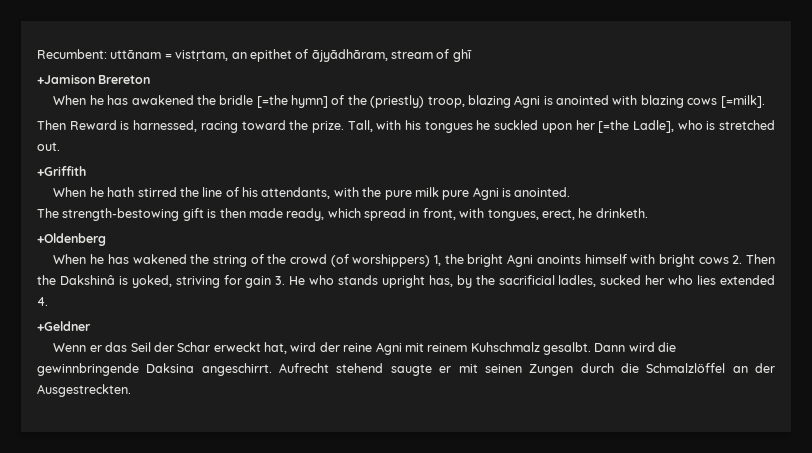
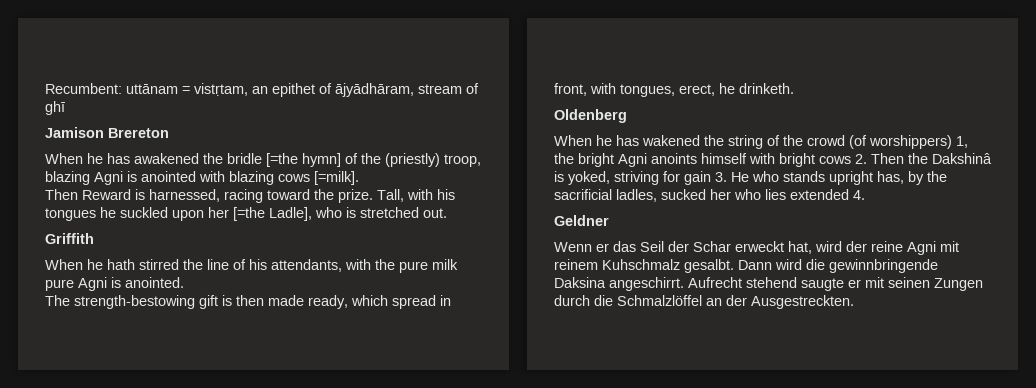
- +Jamison Brereton
+ Jamison Brereton
- +Griffith
+ Griffith
- +Oldenberg
+ Oldenberg
- +Geldner
+ Geldner

